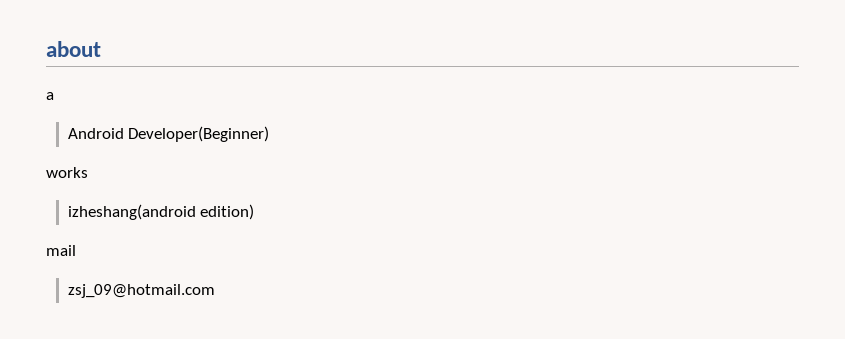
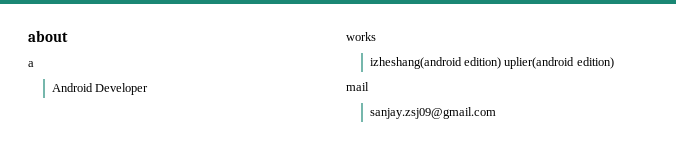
- Android Developer(Beginner)
+ Android Developer
- izheshang(android edition)
+ izheshang(android edition) uplier(android edition)
- zsj_09@hotmail.com
+ sanjay.zsj09@gmail.com

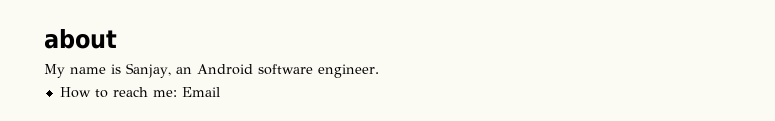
- a
- Android Developer
- works
- izheshang(android edition) uplier(android edition)
- mail
- sanjay.zsj09@gmail.com
+ My name is Sanjay, an Android software engineer.
+ How to reach me: Email

